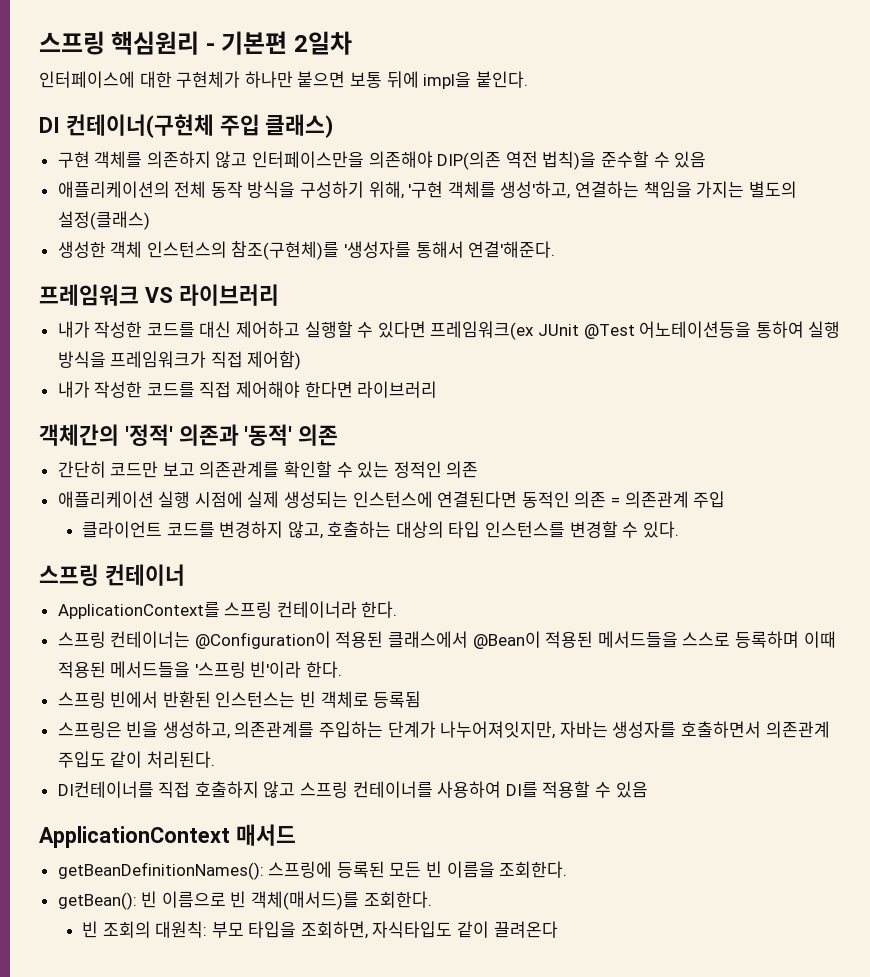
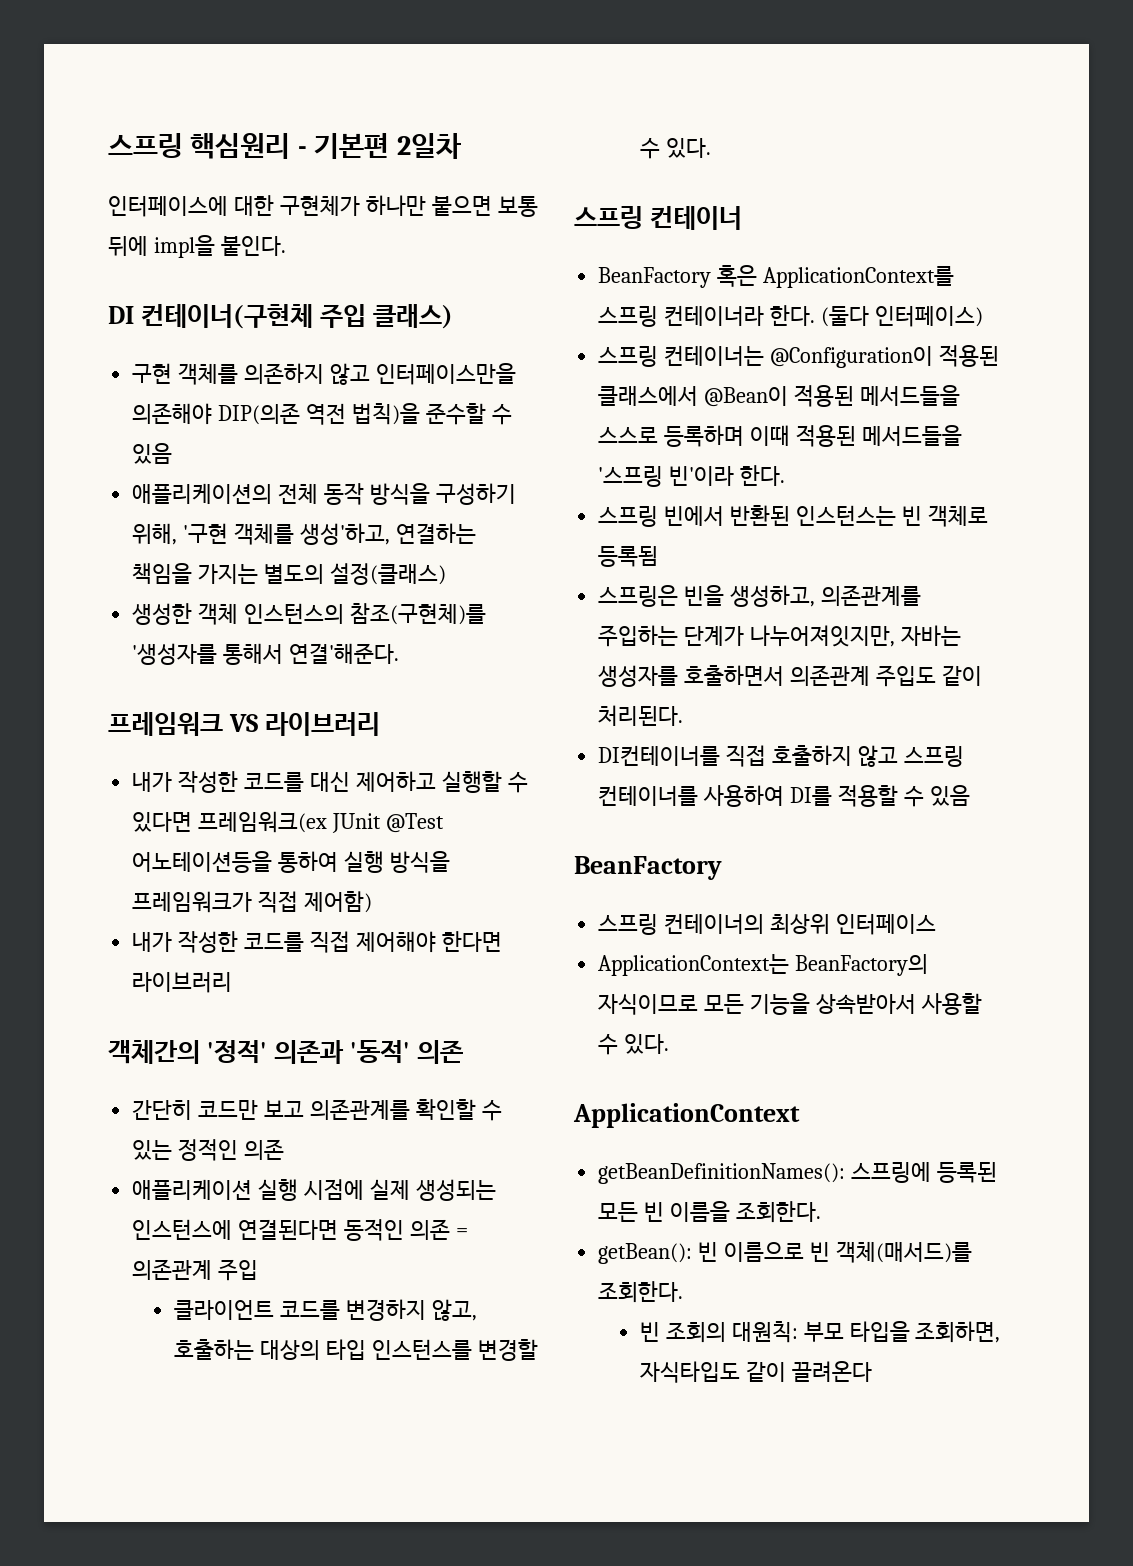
- ApplicationContext를 스프링 컨테이너라 한다.
+ BeanFactory 혹은 ApplicationContext를 스프링 컨테이너라 한다. (둘다 인터페이스)
  DI컨테이너를 직접 호출하지 않고 스프링 컨테이너를 사용하여 DI를 적용할 수 있음
+ BeanFactory
+ 스프링 컨테이너의 최상위 인터페이스
+ ApplicationContext는 BeanFactory의 자식이므로 모든 기능을 상속받아서 사용할 수 있다.
- ApplicationContext 매서드
+ ApplicationContext

